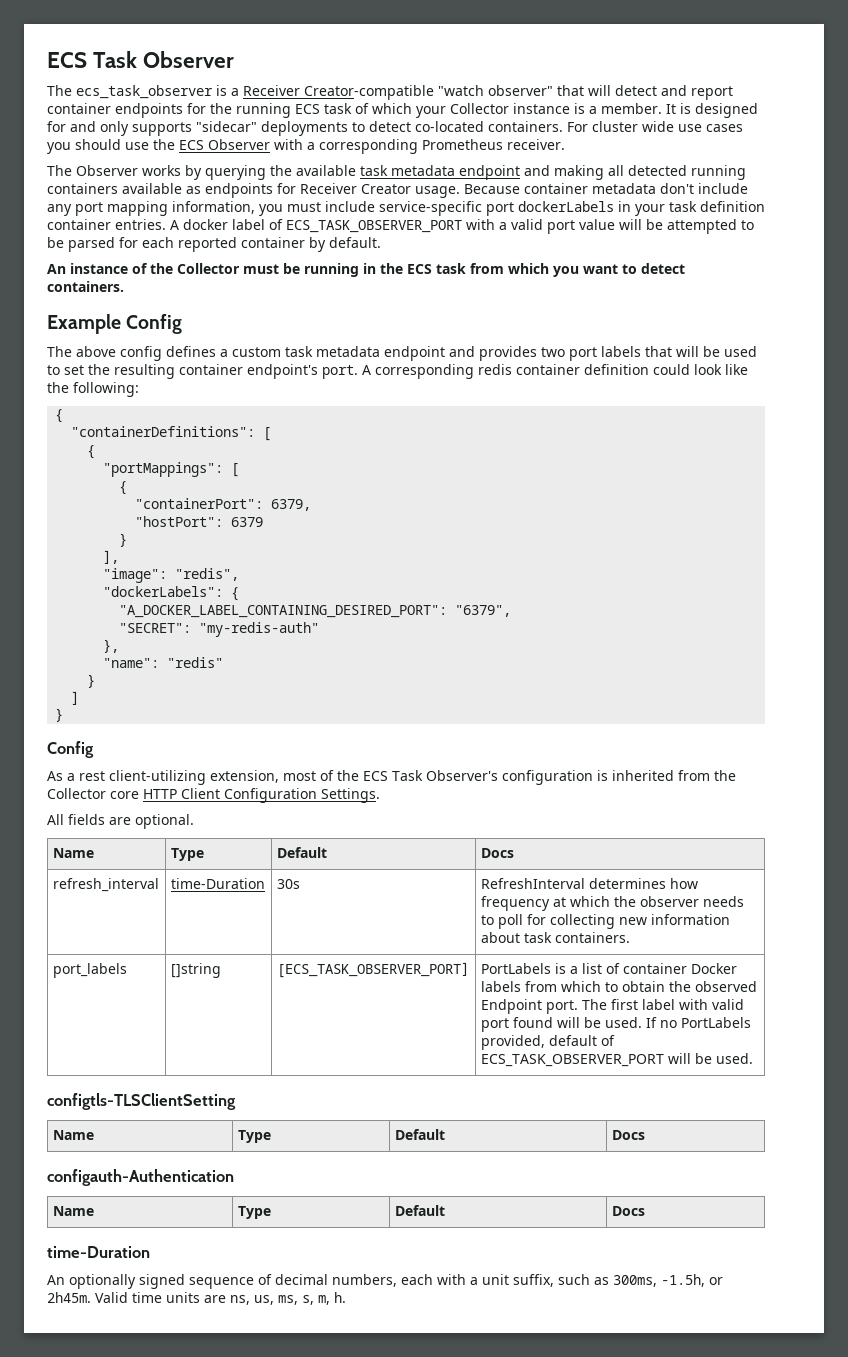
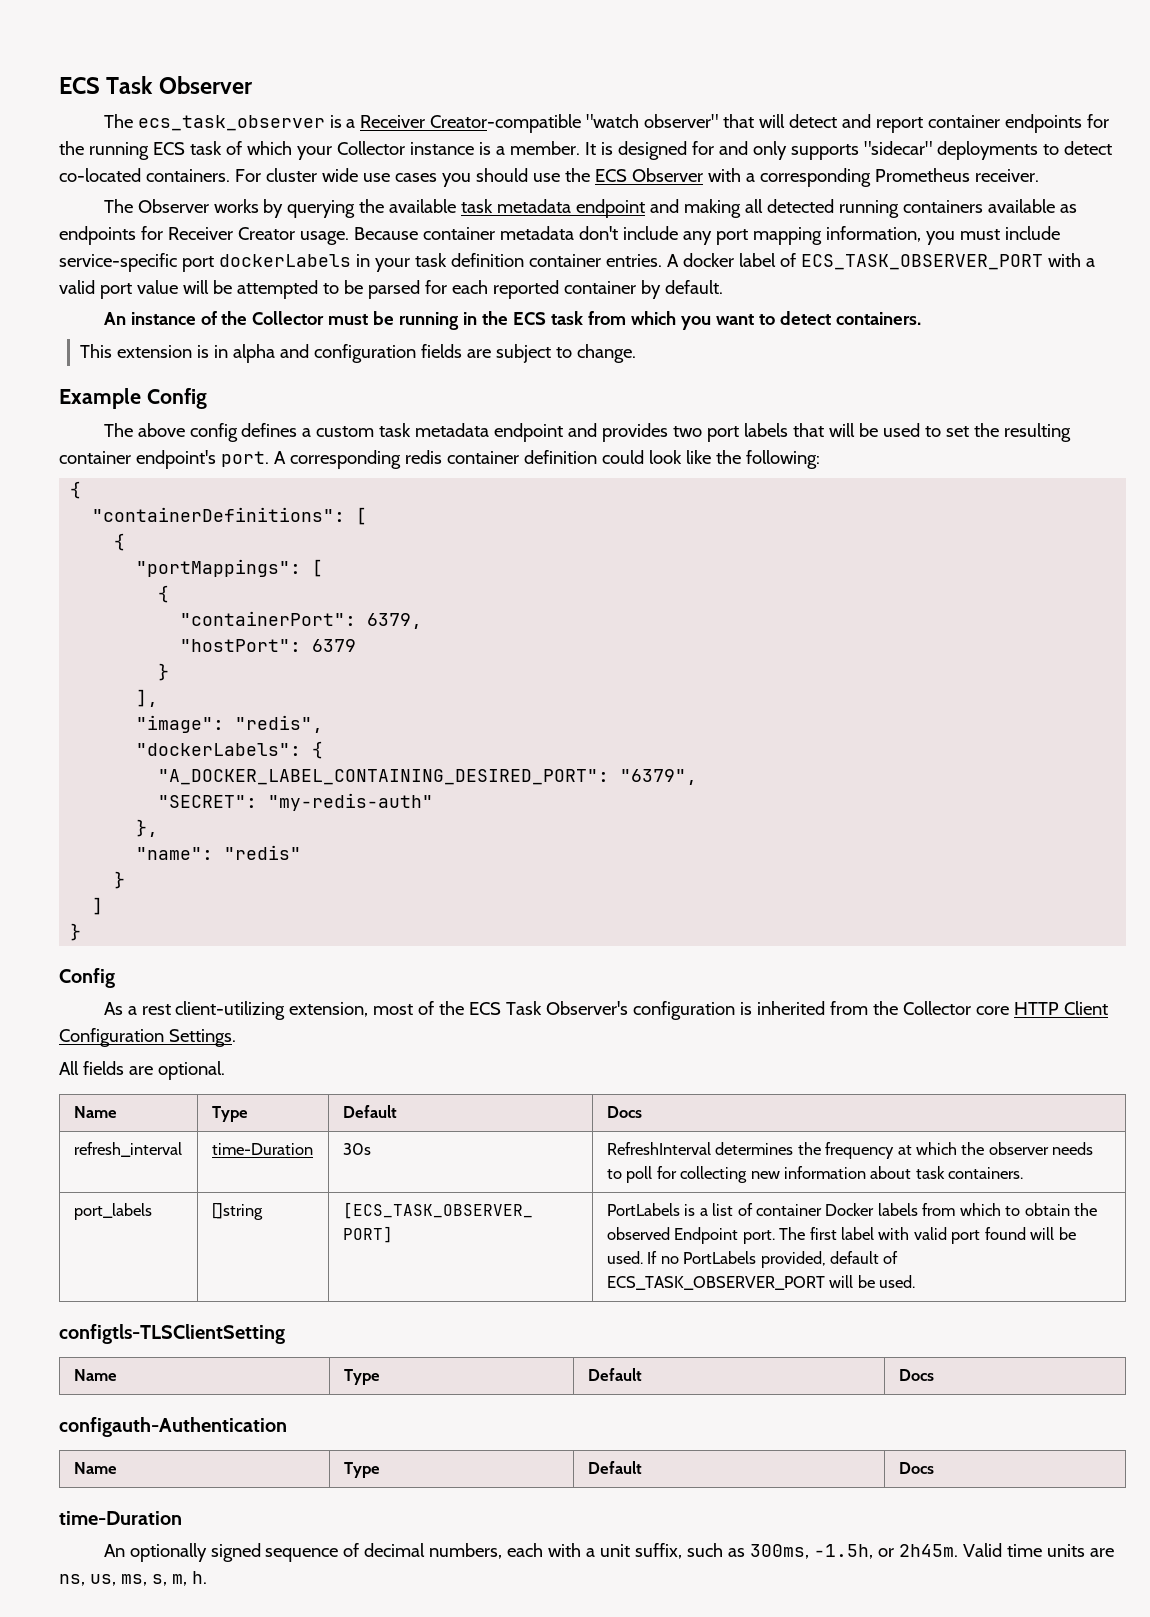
+ This extension is in alpha and configuration fields are subject to change.
- refresh_interval | time-Duration | 30s | RefreshInterval determines how frequency at which the observer needs to poll for collecting new information about task containers.
+ refresh_interval | time-Duration | 30s | RefreshInterval determines the frequency at which the observer needs to poll for collecting new information about task containers.

